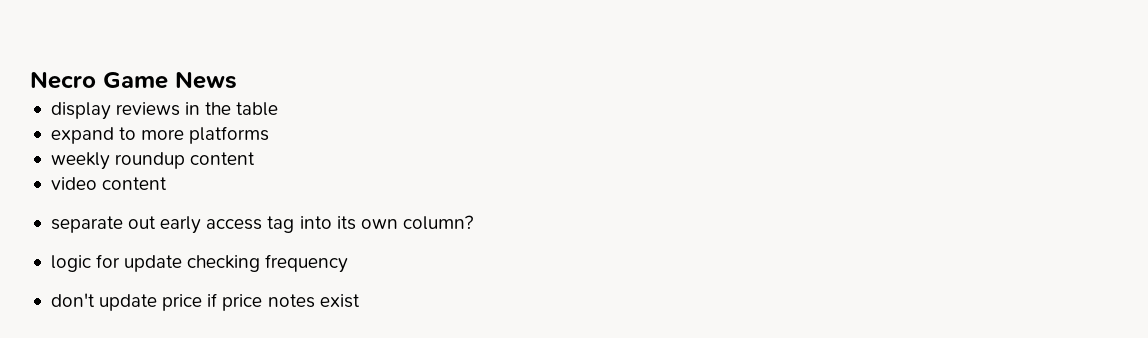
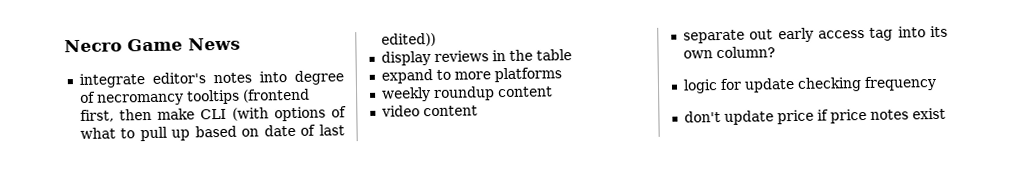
+ integrate editor's notes into degree of necromancy tooltips (frontend first, then make CLI (with options of what to pull up based on date of last edited))

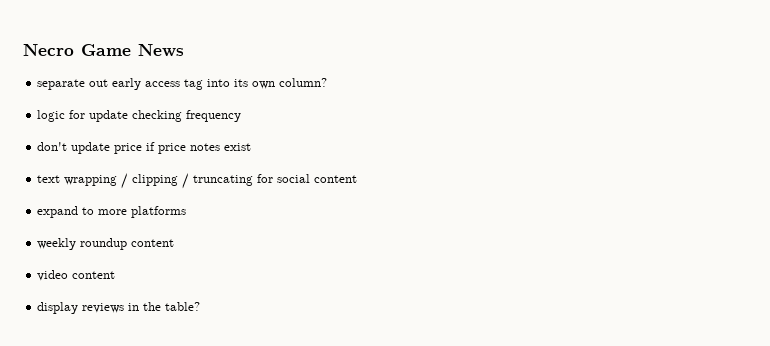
- integrate editor's notes into degree of necromancy tooltips (frontend first, then make CLI (with options of what to pull up based on date of last edited))
- display reviews in the table
- expand to more platforms
- weekly roundup content
- video content
+ text wrapping / clipping / truncating for social content
+ expand to more platforms
+ weekly roundup content
+ video content
+ display reviews in the table?

